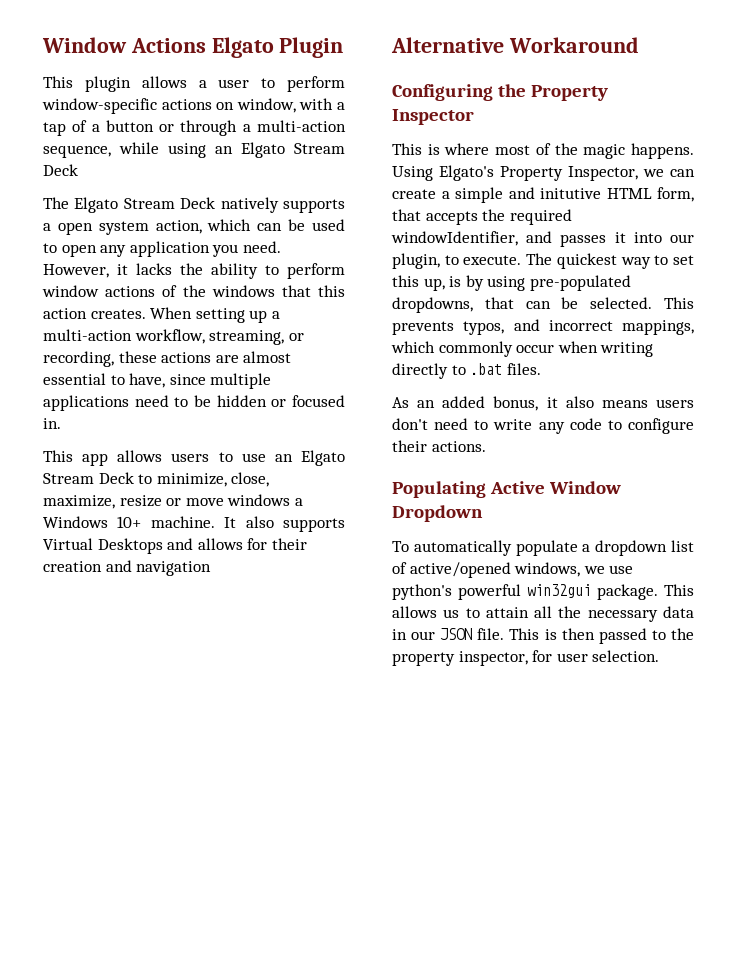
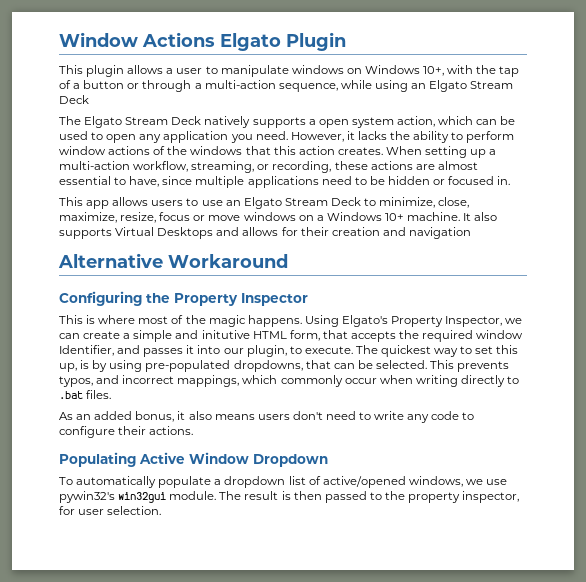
- This plugin allows a user to perform window-specific actions on window, with a tap of a button or through a multi-action sequence, while using an Elgato Stream Deck
+ This plugin allows a user to manipulate windows on Windows 10+, with the tap of a button or through a multi-action sequence, while using an Elgato Stream Deck
- This app allows users to use an Elgato Stream Deck to minimize, close, maximize, resize or move windows a Windows 10+ machine.
+ This app allows users to use an Elgato Stream Deck to minimize, close, maximize, resize, focus or move windows on a Windows 10+ machine.
- Using Elgato's Property Inspector, we can create a simple and initutive HTML form, that accepts the required windowIdentifier, and passes it into our plugin, to execute.
+ Using Elgato's Property Inspector, we can create a simple and initutive HTML form, that accepts the required window Identifier, and passes it into our plugin, to execute.
- To automatically populate a dropdown list of active/opened windows, we use python's powerful win32gui package. This allows us to attain all the necessary data in our JSON file. This is then passed to the property inspector, for user selection.
+ To automatically populate a dropdown list of active/opened windows, we use pywin32's win32gui module. The result is then passed to the property inspector, for user selection.

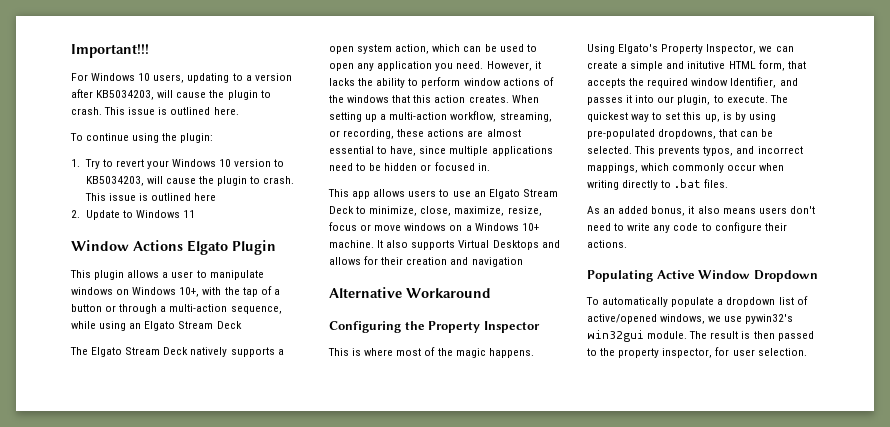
+ Important!!!
+ For Windows 10 users, updating to a version after KB5034203, will cause the plugin to crash. This issue is outlined here.
+ To continue using the plugin:
+ 1. Try to revert your Windows 10 version to KB5034203, will cause the plugin to crash. This issue is outlined here
+ 2. Update to Windows 11

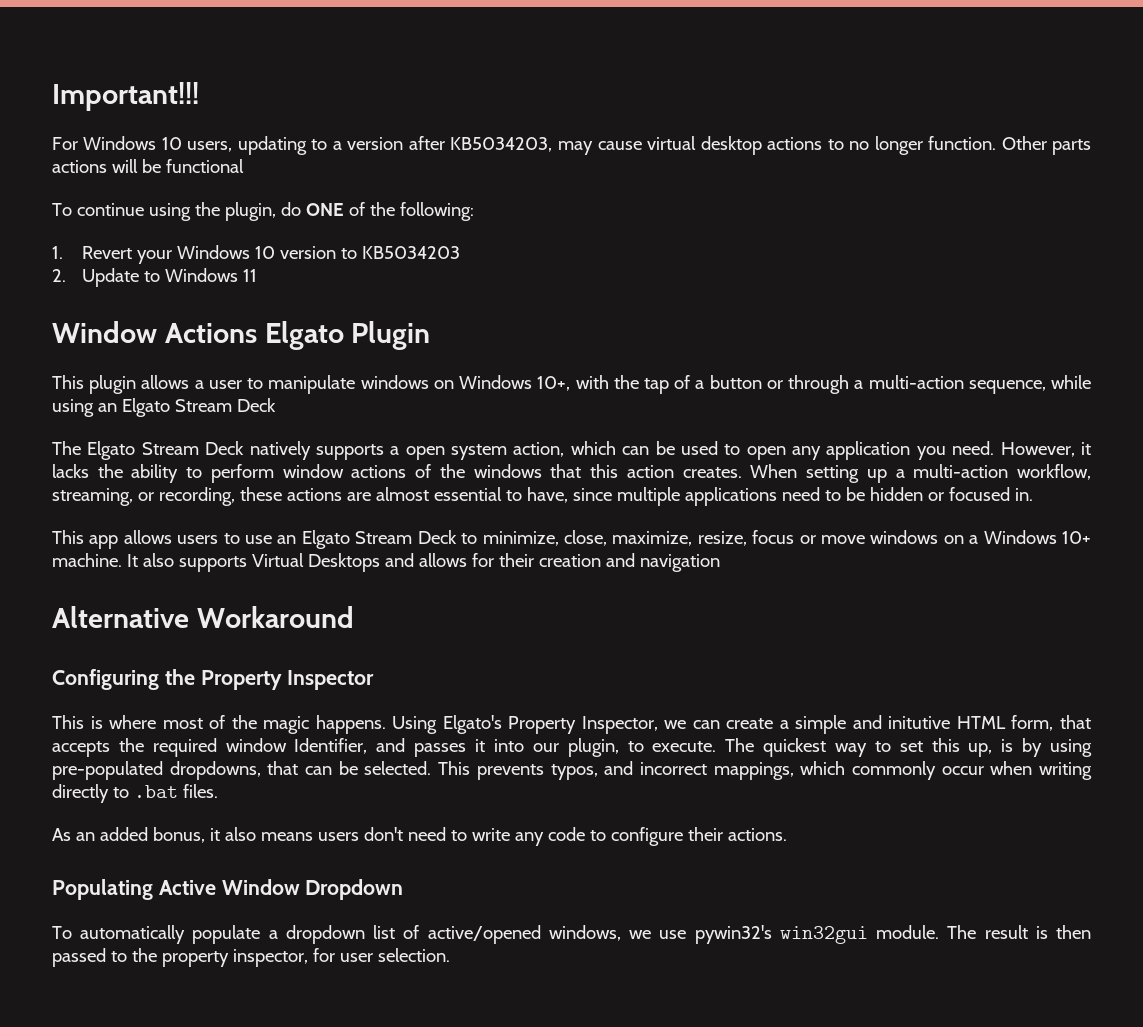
- For Windows 10 users, updating to a version after KB5034203, will cause the plugin to crash. This issue is outlined here.
- To continue using the plugin:
- 1. Try to revert your Windows 10 version to KB5034203, will cause the plugin to crash. This issue is outlined here
+ For Windows 10 users, updating to a version after KB5034203, may cause virtual desktop actions to no longer function. Other parts actions will be functional
+ To continue using the plugin, do ONE of the following:
+ 1. Revert your Windows 10 version to KB5034203

